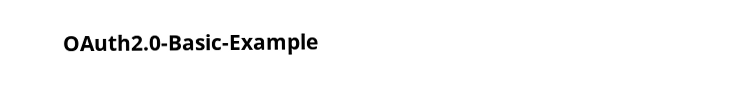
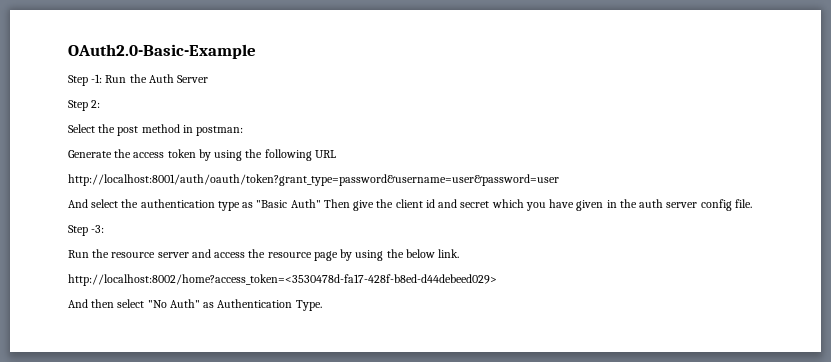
+ Step -1: Run the Auth Server
+ Step 2:
+ Select the post method in postman:
+ Generate the access token by using the following URL
+ http://localhost:8001/auth/oauth/token?grant_type=password&username=user&password=user
+ And select the authentication type as "Basic Auth" Then give the client id and secret which you have given in the auth server config file.
+ Step -3:
+ Run the resource server and access the resource page by using the below link.
+ http://localhost:8002/home?access_token=<3530478d-fa17-428f-b8ed-d44debeed029>
+ And then select "No Auth" as Authentication Type.

